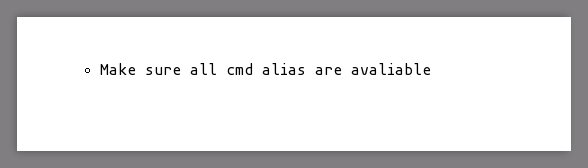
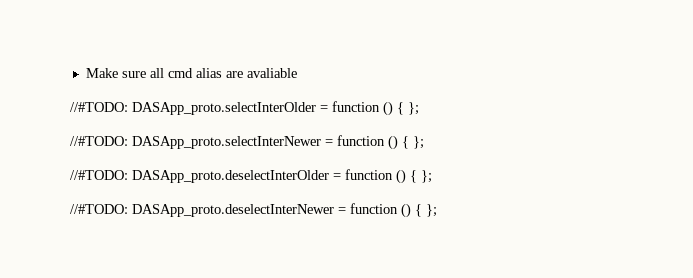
+ //#TODO: DASApp_proto.selectInterOlder = function () { };
+ //#TODO: DASApp_proto.selectInterNewer = function () { };
+ //#TODO: DASApp_proto.deselectInterOlder = function () { };
+ //#TODO: DASApp_proto.deselectInterNewer = function () { };

